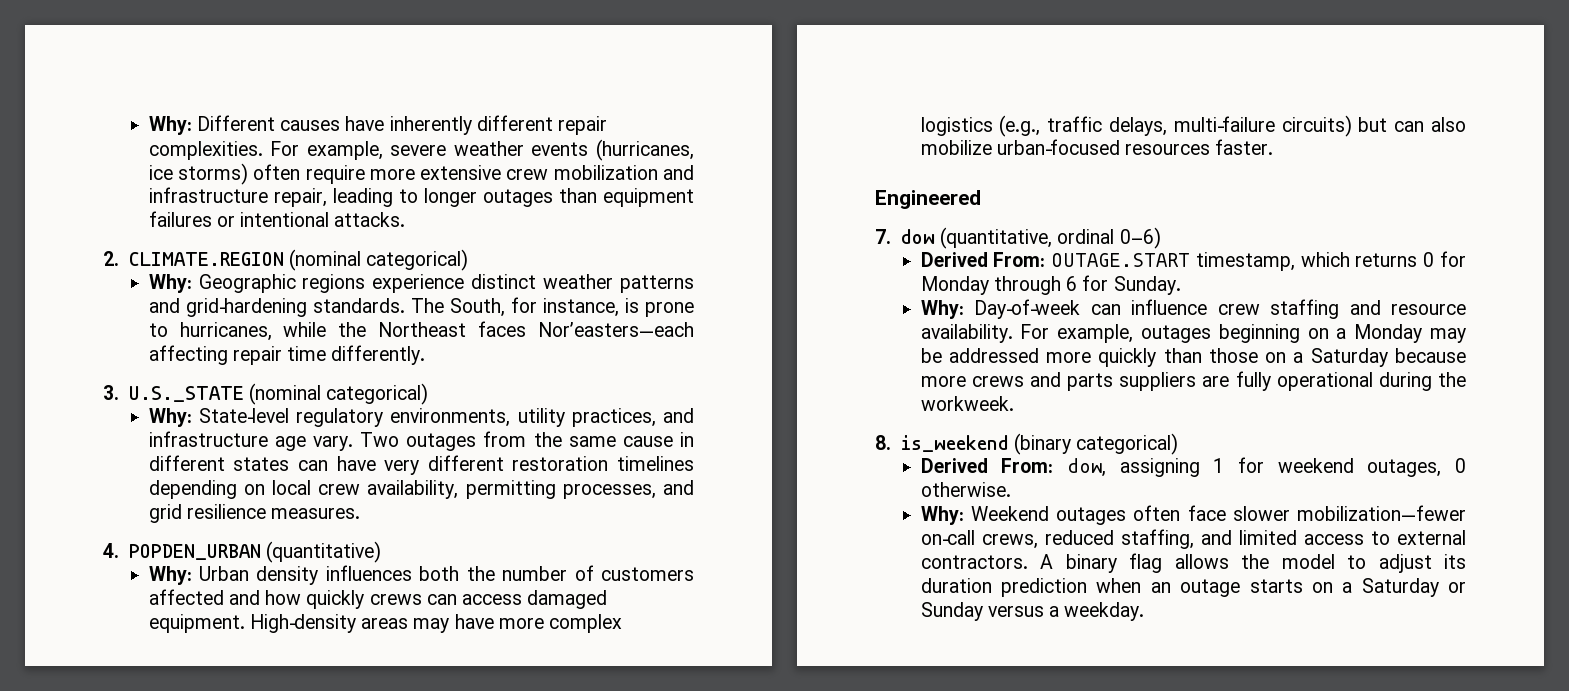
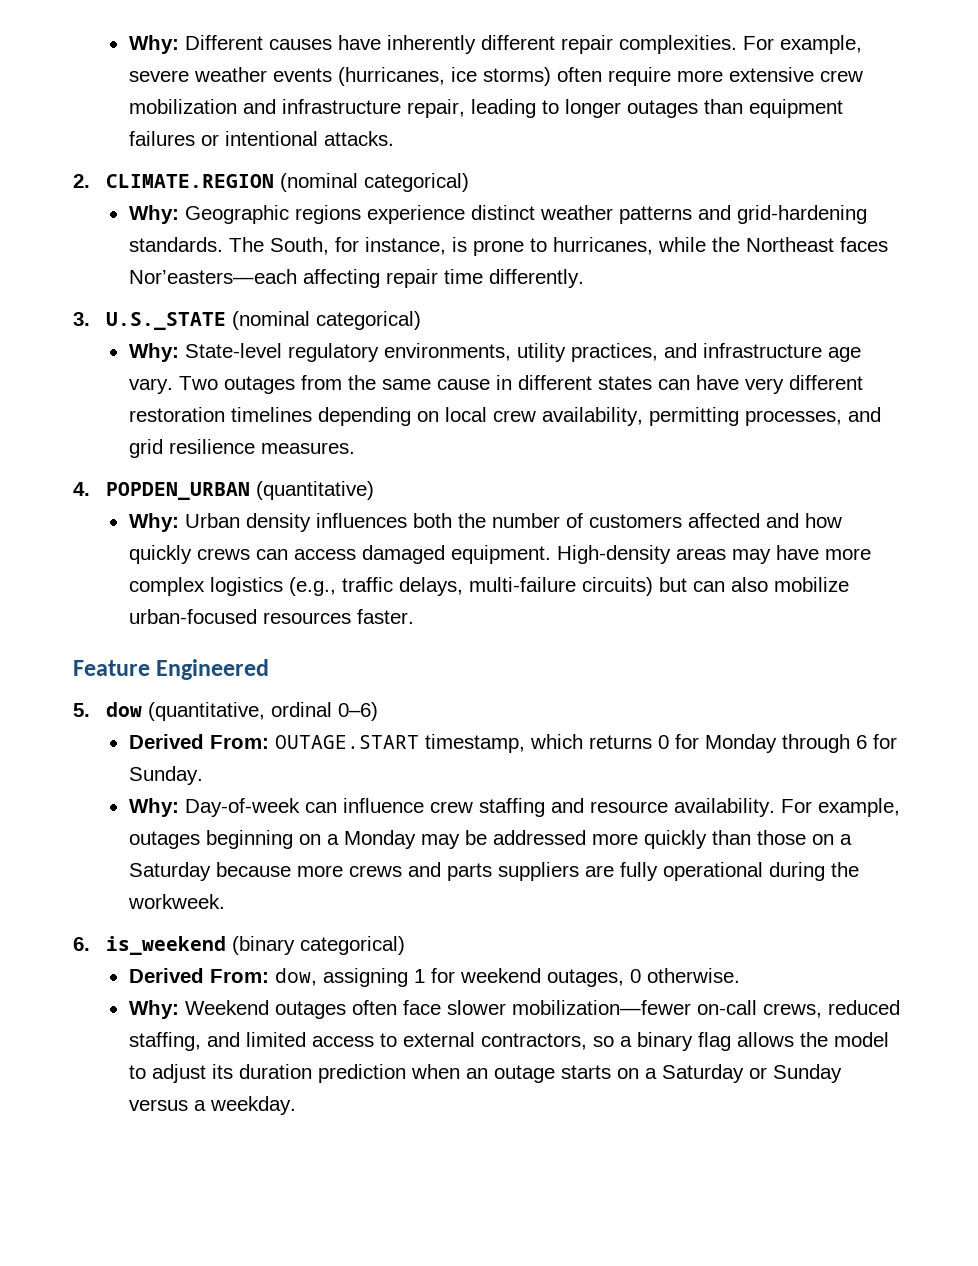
- Engineered
+ Feature Engineered
- 7. dow (quantitative, ordinal 0–6)
+ 5. dow (quantitative, ordinal 0–6)
- 8. is_weekend (binary categorical)
+ 6. is_weekend (binary categorical)
- Why: Weekend outages often face slower mobilization—fewer on‐call crews, reduced staffing, and limited access to external contractors. A binary flag allows the model to adjust its duration prediction when an outage starts on a Saturday or Sunday versus a weekday.
+ Why: Weekend outages often face slower mobilization—fewer on‐call crews, reduced staffing, and limited access to external contractors, so a binary flag allows the model to adjust its duration prediction when an outage starts on a Saturday or Sunday versus a weekday.

